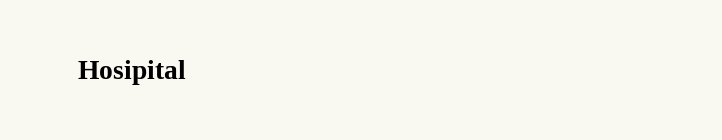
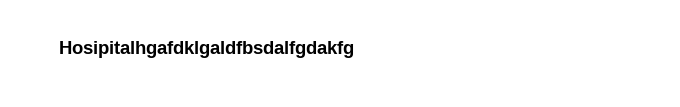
- Hosipital
+ Hosipitalhgafdklgaldfbsdalfgdakfg

